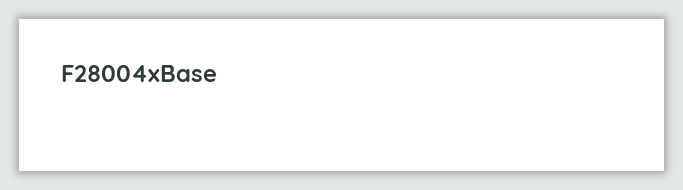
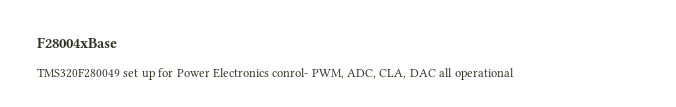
+ TMS320F280049 set up for Power Electronics conrol- PWM, ADC, CLA, DAC all operational

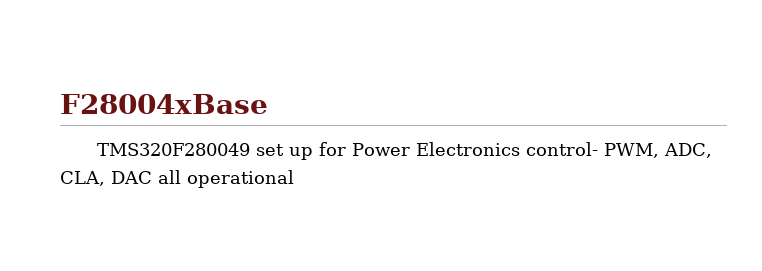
- TMS320F280049 set up for Power Electronics conrol- PWM, ADC, CLA, DAC all operational
+ TMS320F280049 set up for Power Electronics control- PWM, ADC, CLA, DAC all operational

